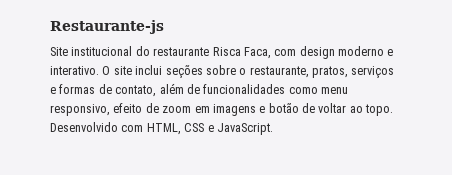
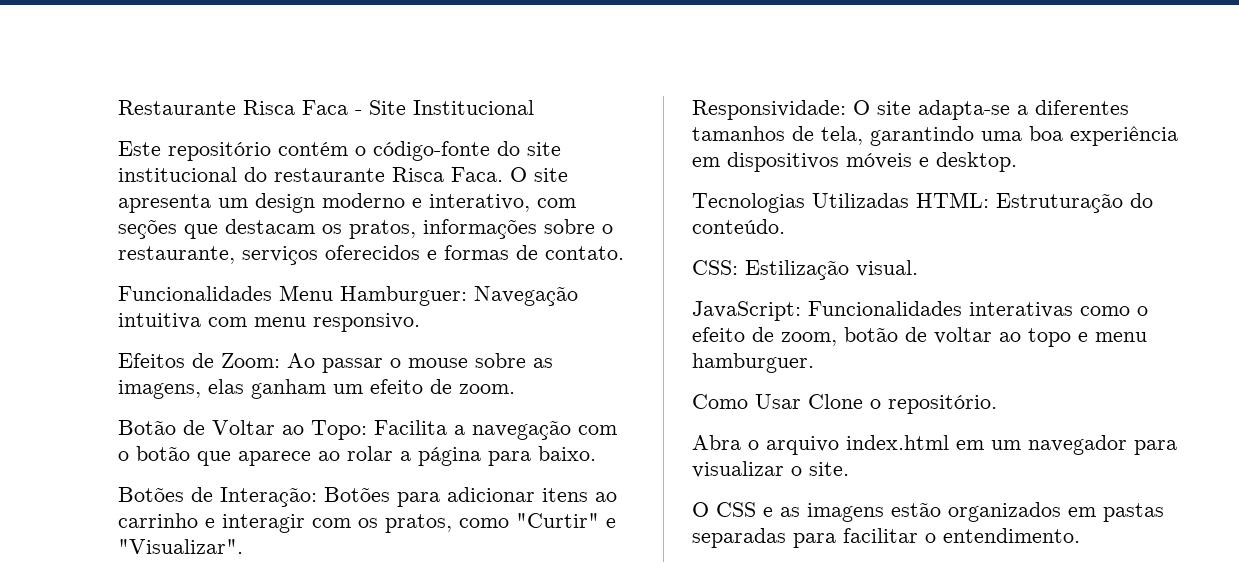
- Restaurante-js
- Site institucional do restaurante Risca Faca, com design moderno e interativo. O site inclui seções sobre o restaurante, pratos, serviços e formas de contato, além de funcionalidades como menu responsivo, efeito de zoom em imagens e botão de voltar ao topo. Desenvolvido com HTML, CSS e JavaScript.
+ Restaurante Risca Faca - Site Institucional
+ Este repositório contém o código-fonte do site institucional do restaurante Risca Faca. O site apresenta um design moderno e interativo, com seções que destacam os pratos, informações sobre o restaurante, serviços oferecidos e formas de contato.
+ Funcionalidades Menu Hamburguer: Navegação intuitiva com menu responsivo.
+ Efeitos de Zoom: Ao passar o mouse sobre as imagens, elas ganham um efeito de zoom.
+ Botão de Voltar ao Topo: Facilita a navegação com o botão que aparece ao rolar a página para baixo.
+ Botões de Interação: Botões para adicionar itens ao carrinho e interagir com os pratos, como "Curtir" e "Visualizar".
+ Responsividade: O site adapta-se a diferentes tamanhos de tela, garantindo uma boa experiência em dispositivos móveis e desktop.
+ Tecnologias Utilizadas HTML: Estruturação do conteúdo.
+ CSS: Estilização visual.
+ JavaScript: Funcionalidades interativas como o efeito de zoom, botão de voltar ao topo e menu hamburguer.
+ Como Usar Clone o repositório.
+ Abra o arquivo index.html em um navegador para visualizar o site.
+ O CSS e as imagens estão organizados em pastas separadas para facilitar o entendimento.

